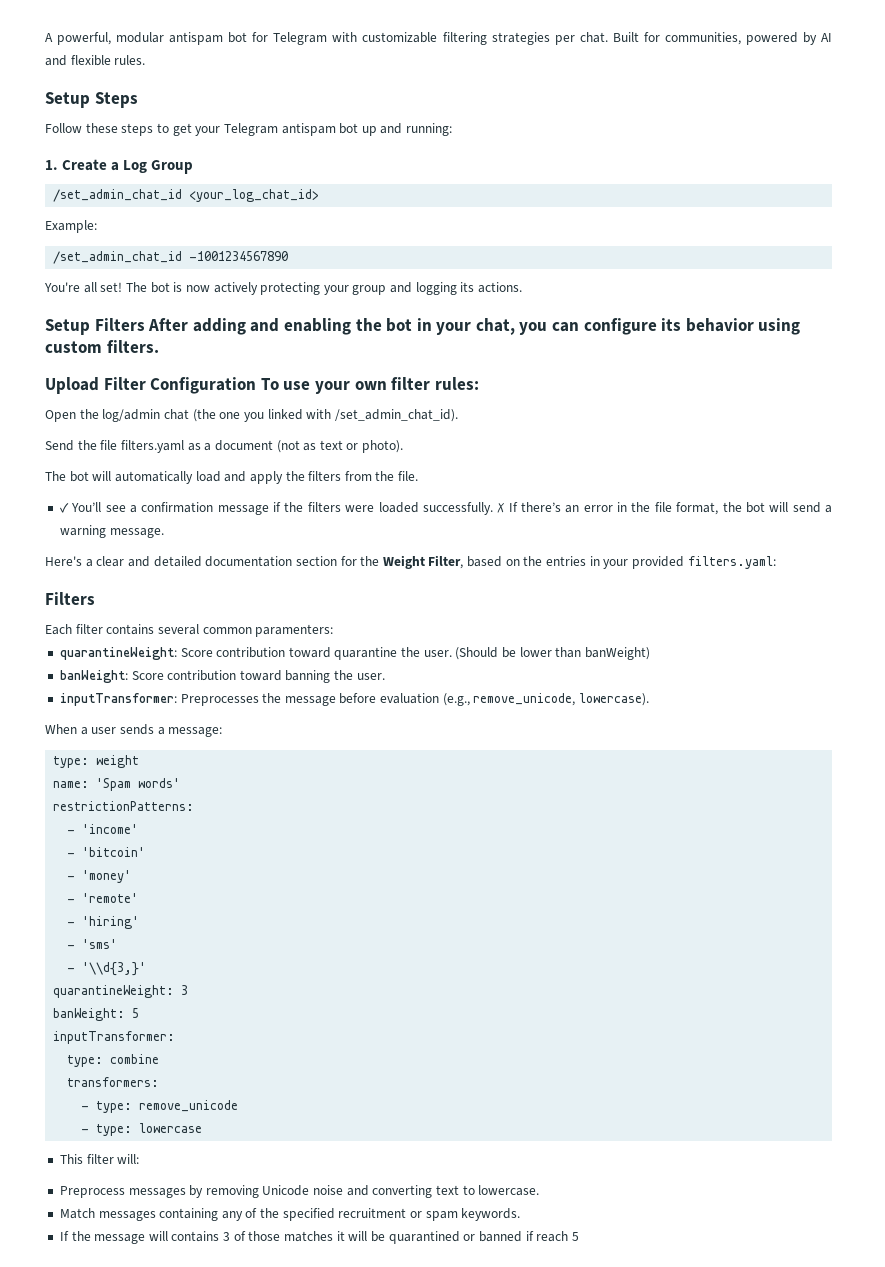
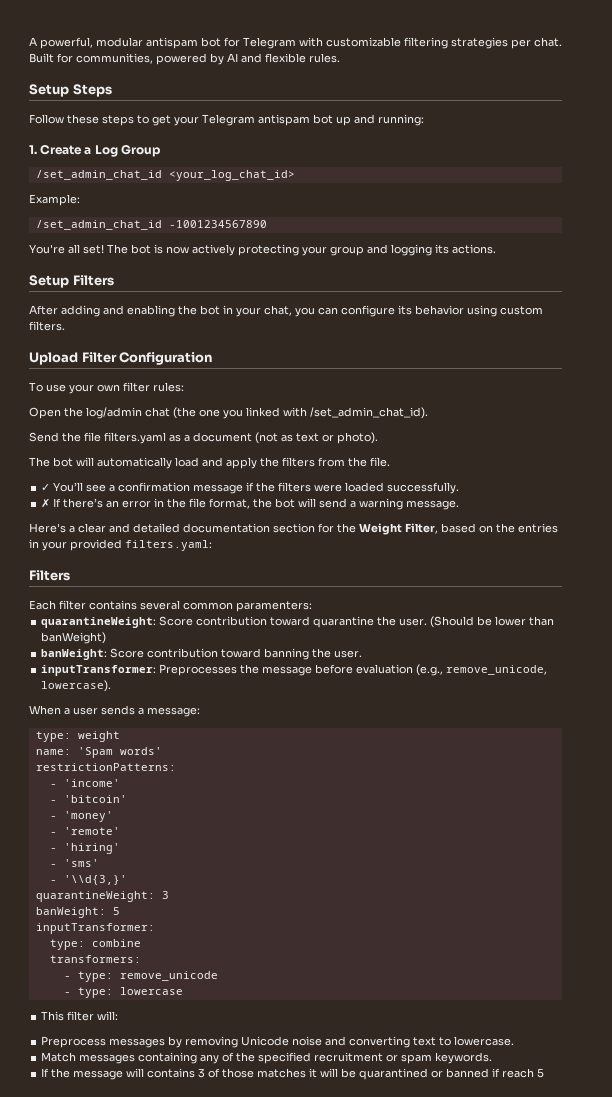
- Setup Filters After adding and enabling the bot in your chat, you can configure its behavior using custom filters.
+ Setup Filters
+ After adding and enabling the bot in your chat, you can configure its behavior using custom filters.
- Upload Filter Configuration To use your own filter rules:
+ Upload Filter Configuration
+ To use your own filter rules:
- ✓ You’ll see a confirmation message if the filters were loaded successfully. ✗ If there’s an error in the file format, the bot will send a warning message.
+ ✓ You’ll see a confirmation message if the filters were loaded successfully.
+ ✗ If there’s an error in the file format, the bot will send a warning message.

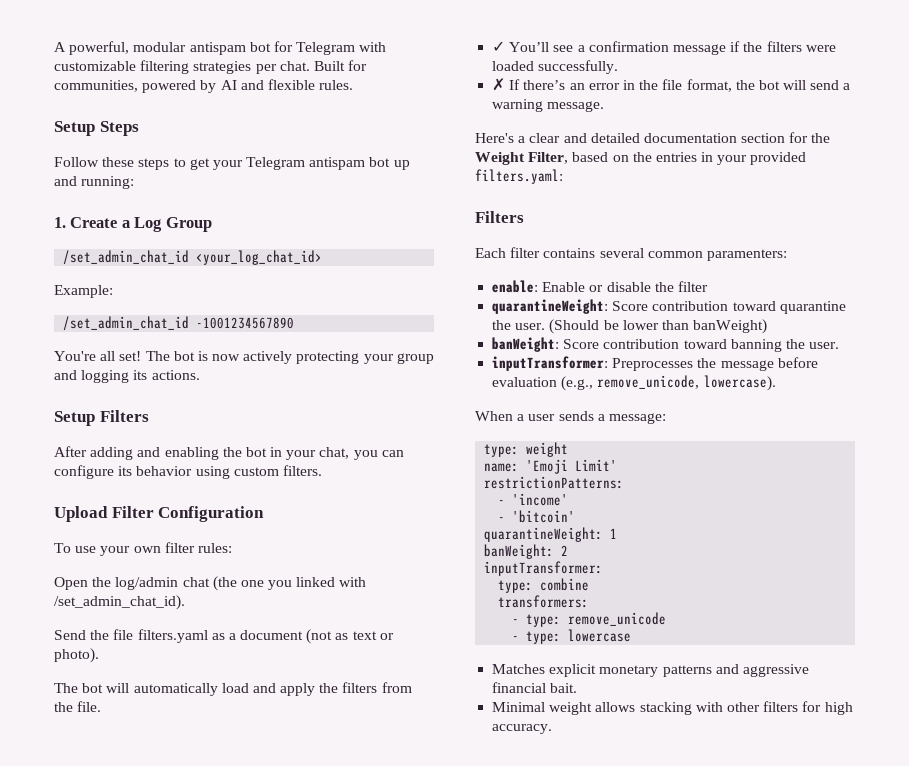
+ enable: Enable or disable the filter
- name: 'Spam words'
+ name: 'Emoji Limit'
- - 'money'
- - 'remote'
- - 'hiring'
- - 'sms'
- - '\\d{3,}'
- quarantineWeight: 3
- banWeight: 5
+ quarantineWeight: 1
+ banWeight: 2
- This filter will:
- Preprocess messages by removing Unicode noise and converting text to lowercase.
- Match messages containing any of the specified recruitment or spam keywords.
- If the message will contains 3 of those matches it will be quarantined or banned if reach 5
+ Matches explicit monetary patterns and aggressive financial bait.
+ Minimal weight allows stacking with other filters for high accuracy.

